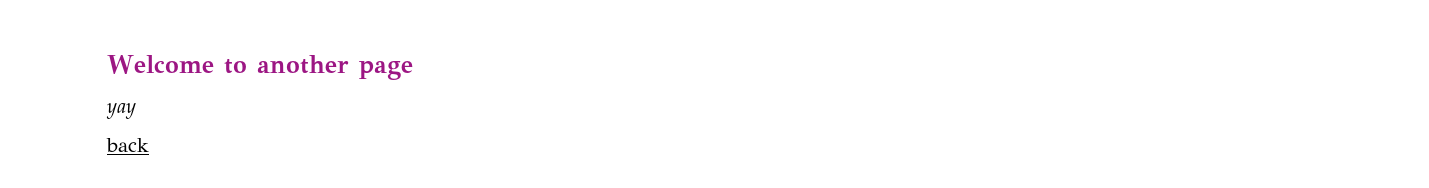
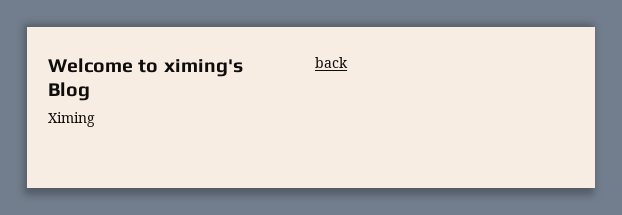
- Welcome to another page
- yay
+ Welcome to ximing's Blog
+ Ximing

